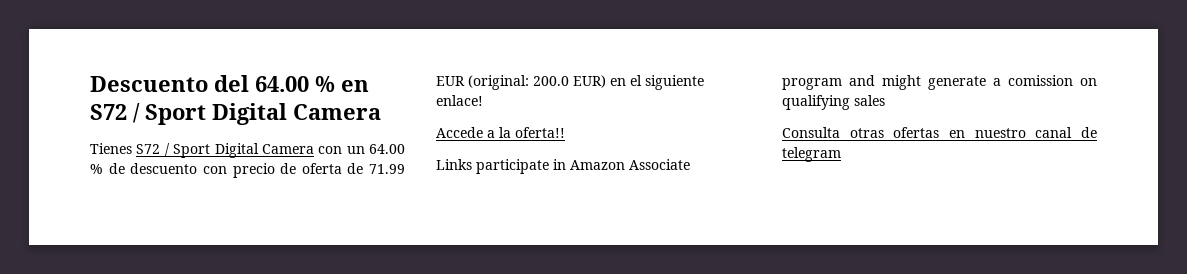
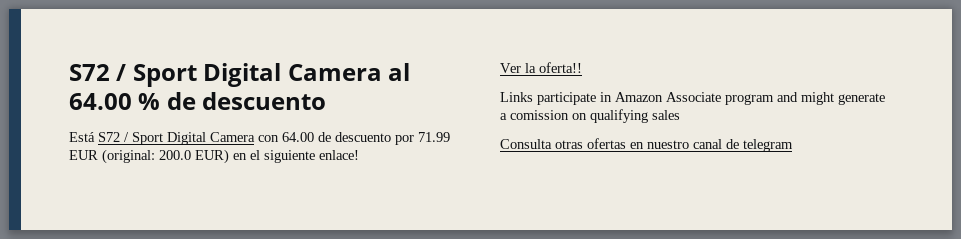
- Descuento del 64.00 % en S72 / Sport Digital Camera
- Tienes S72 / Sport Digital Camera con un 64.00 % de descuento con precio de oferta de 71.99 EUR (original: 200.0 EUR) en el siguiente enlace!
+ S72 / Sport Digital Camera al 64.00 % de descuento
+ Está S72 / Sport Digital Camera con 64.00 de descuento por 71.99 EUR (original: 200.0 EUR) en el siguiente enlace!
- Accede a la oferta!!
+ Ver la oferta!!

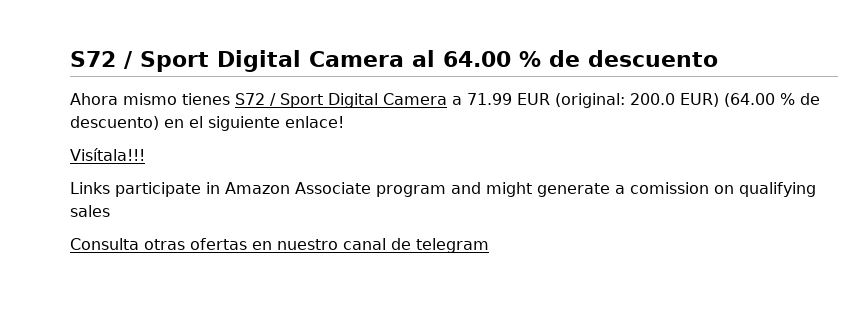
- Está S72 / Sport Digital Camera con 64.00 de descuento por 71.99 EUR (original: 200.0 EUR) en el siguiente enlace!
+ Ahora mismo tienes S72 / Sport Digital Camera a 71.99 EUR (original: 200.0 EUR) (64.00 % de descuento) en el siguiente enlace!
- Ver la oferta!!
+ Visítala!!!

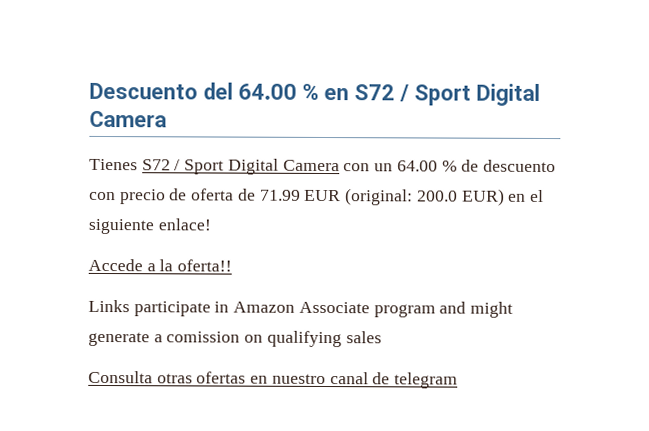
- S72 / Sport Digital Camera al 64.00 % de descuento
- Ahora mismo tienes S72 / Sport Digital Camera a 71.99 EUR (original: 200.0 EUR) (64.00 % de descuento) en el siguiente enlace!
+ Descuento del 64.00 % en S72 / Sport Digital Camera
+ Tienes S72 / Sport Digital Camera con un 64.00 % de descuento con precio de oferta de 71.99 EUR (original: 200.0 EUR) en el siguiente enlace!
- Visítala!!!
+ Accede a la oferta!!

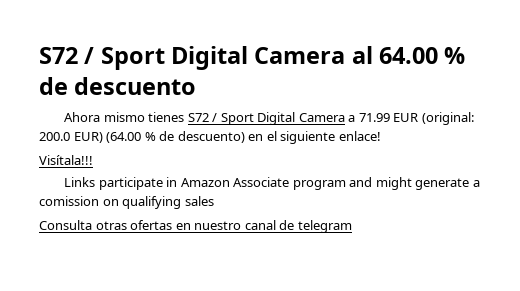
- Descuento del 64.00 % en S72 / Sport Digital Camera
- Tienes S72 / Sport Digital Camera con un 64.00 % de descuento con precio de oferta de 71.99 EUR (original: 200.0 EUR) en el siguiente enlace!
+ S72 / Sport Digital Camera al 64.00 % de descuento
+ Ahora mismo tienes S72 / Sport Digital Camera a 71.99 EUR (original: 200.0 EUR) (64.00 % de descuento) en el siguiente enlace!
- Accede a la oferta!!
+ Visítala!!!

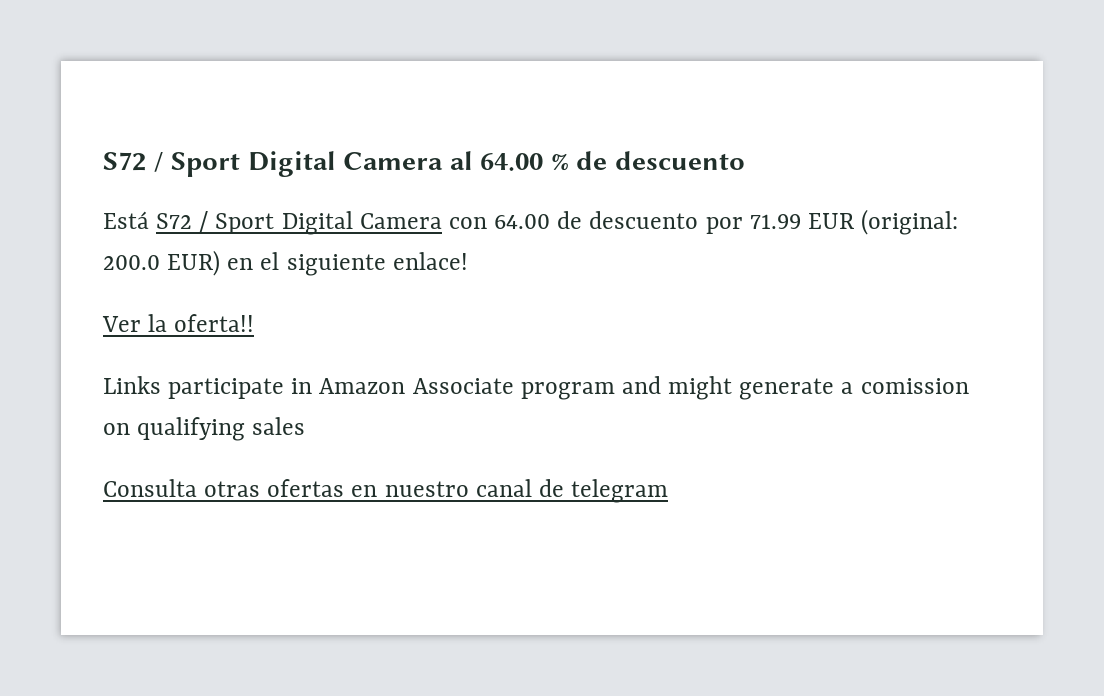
- Ahora mismo tienes S72 / Sport Digital Camera a 71.99 EUR (original: 200.0 EUR) (64.00 % de descuento) en el siguiente enlace!
+ Está S72 / Sport Digital Camera con 64.00 de descuento por 71.99 EUR (original: 200.0 EUR) en el siguiente enlace!
- Visítala!!!
+ Ver la oferta!!

